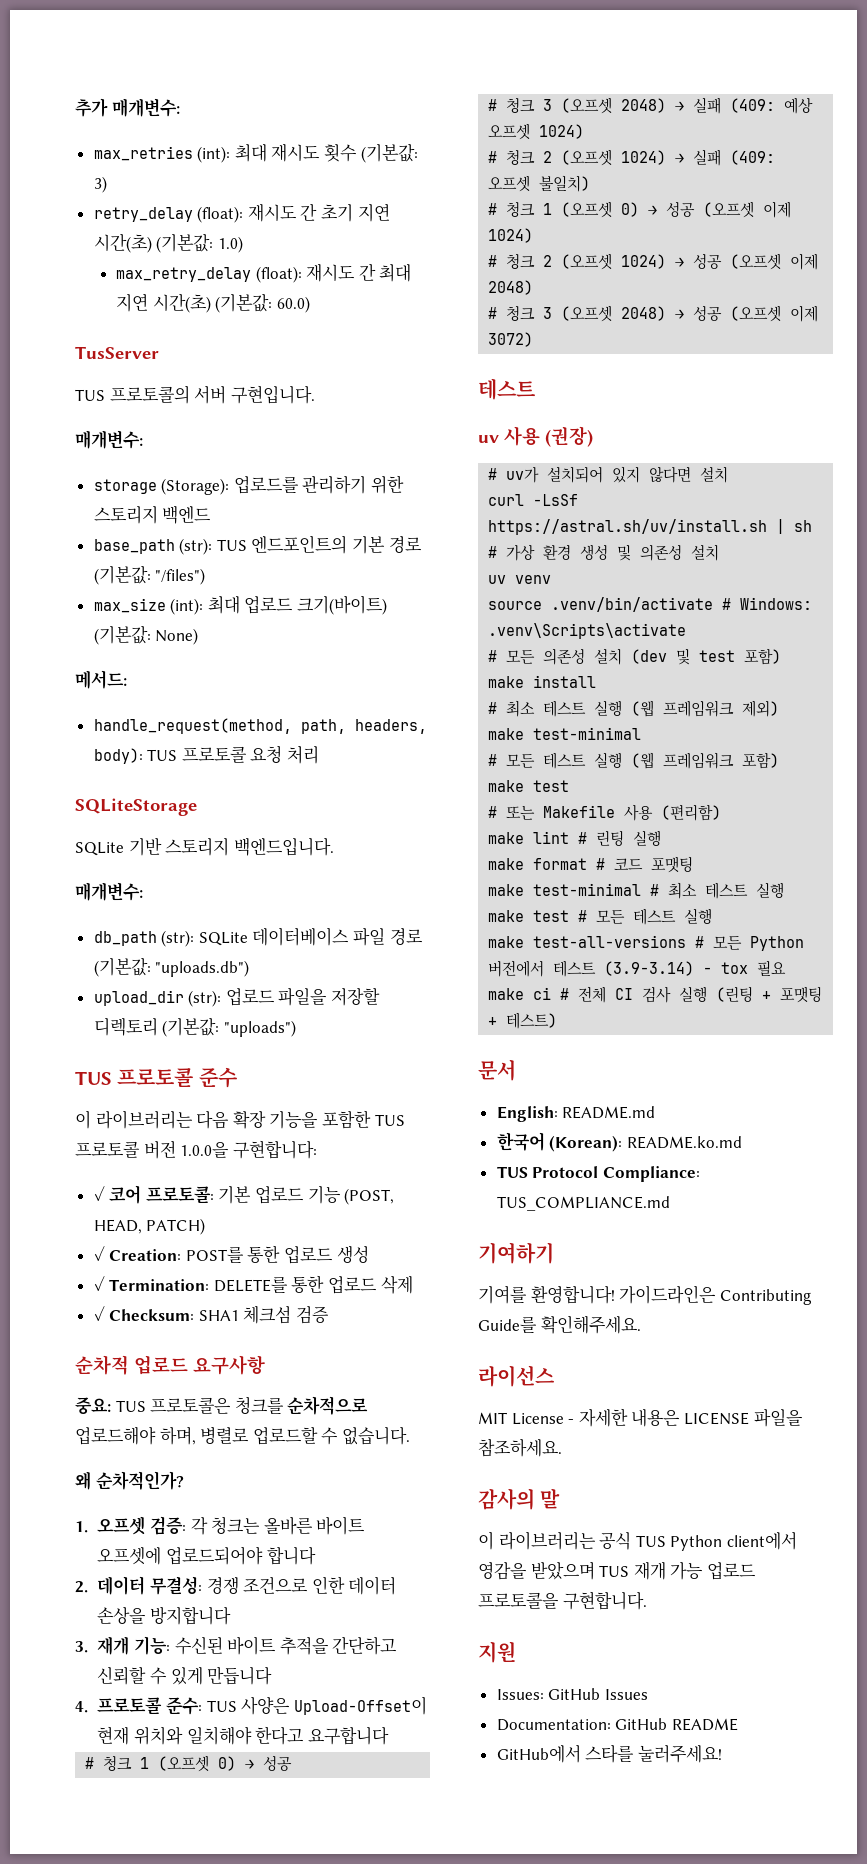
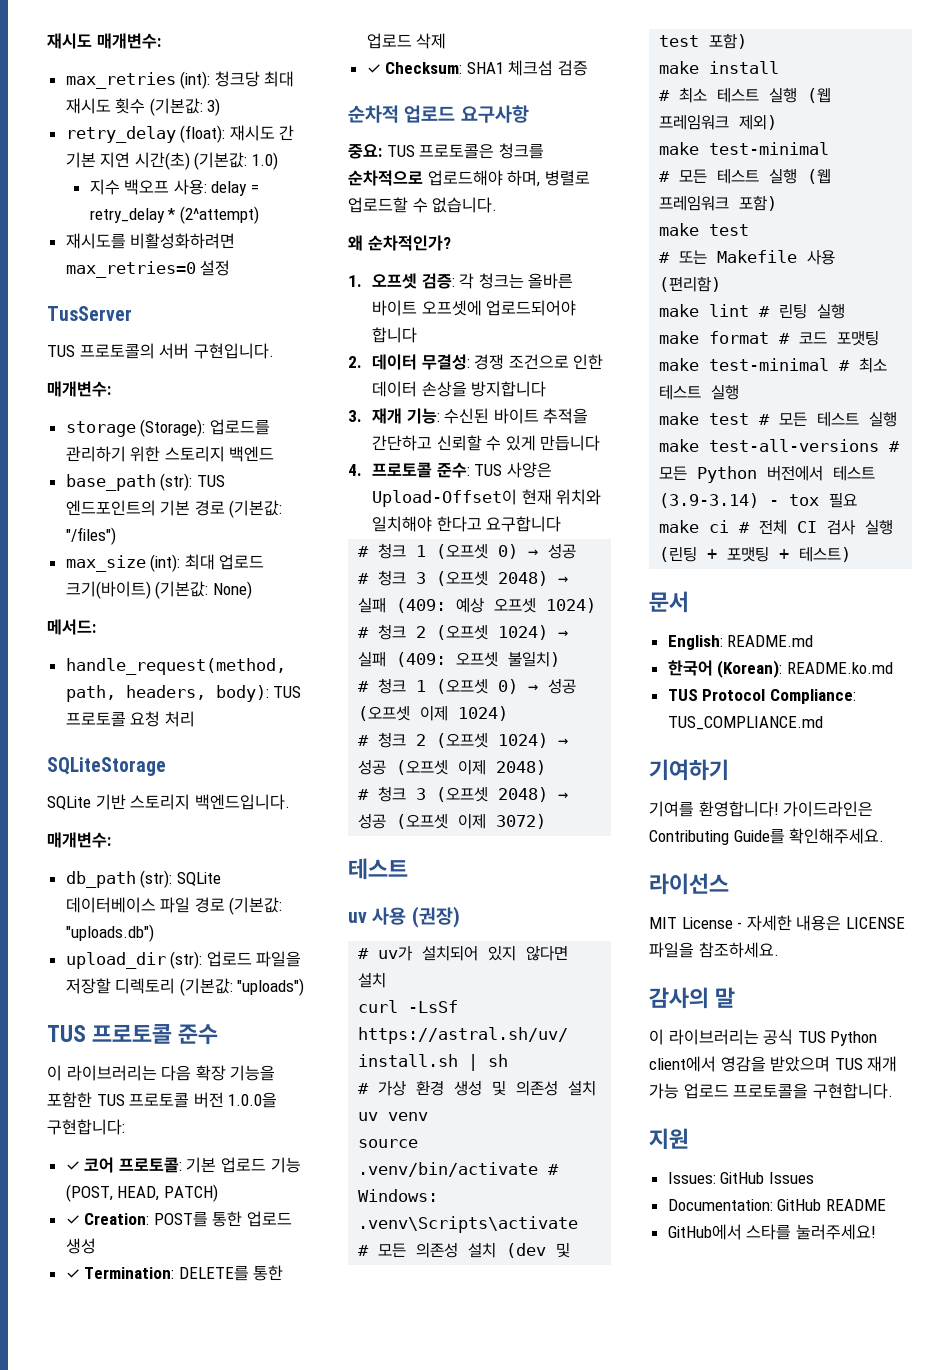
- 추가 매개변수:
+ 재시도 매개변수:
- max_retries (int): 최대 재시도 횟수 (기본값: 3)
+ max_retries (int): 청크당 최대 재시도 횟수 (기본값: 3)
- retry_delay (float): 재시도 간 초기 지연 시간(초) (기본값: 1.0)
+ retry_delay (float): 재시도 간 기본 지연 시간(초) (기본값: 1.0)
- max_retry_delay (float): 재시도 간 최대 지연 시간(초) (기본값: 60.0)
+ 지수 백오프 사용: delay = retry_delay * (2^attempt)
+ 재시도를 비활성화하려면 max_retries=0 설정

